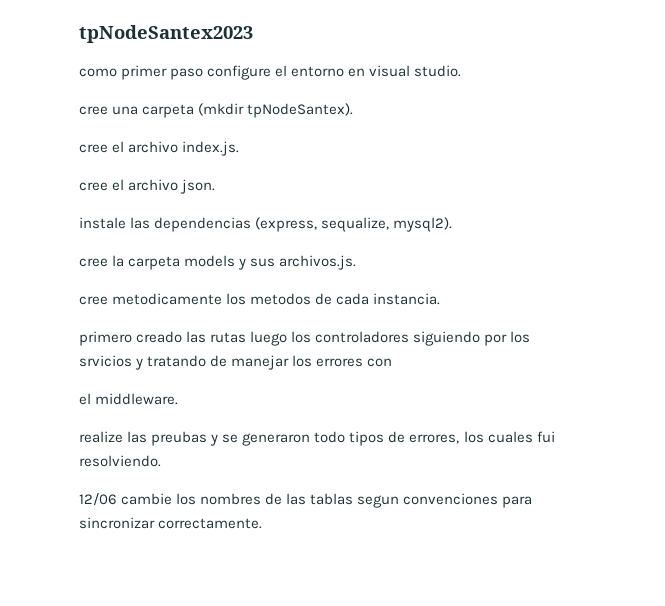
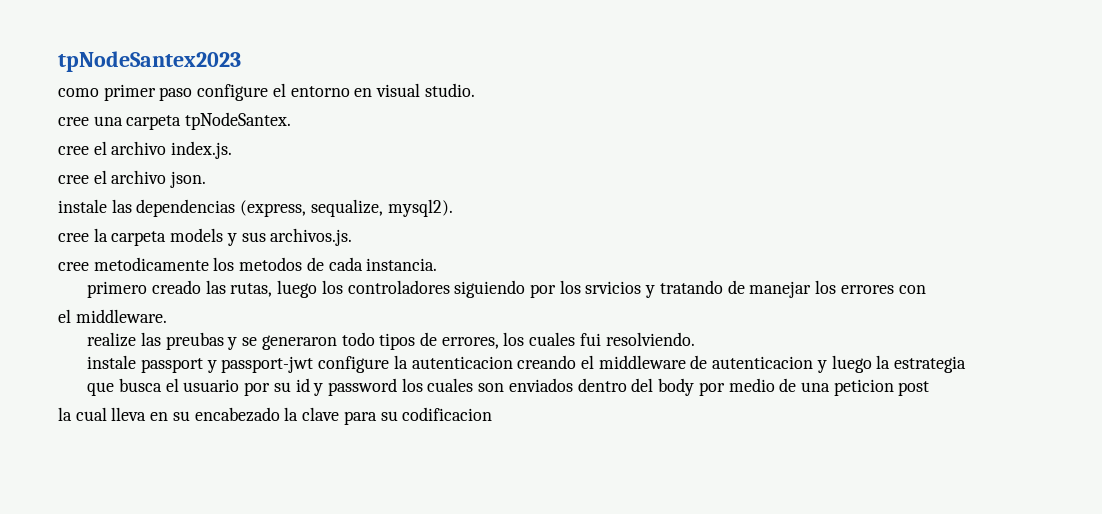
- cree una carpeta (mkdir tpNodeSantex).
+ cree una carpeta tpNodeSantex.
- primero creado las rutas luego los controladores siguiendo por los srvicios y tratando de manejar los errores con
+ primero creado las rutas, luego los controladores siguiendo por los srvicios y tratando de manejar los errores con
- 12/06 cambie los nombres de las tablas segun convenciones para sincronizar correctamente.
+ instale passport y passport-jwt configure la autenticacion creando el middleware de autenticacion y luego la estrategia
+ que busca el usuario por su id y password los cuales son enviados dentro del body por medio de una peticion post
+ la cual lleva en su encabezado la clave para su codificacion

